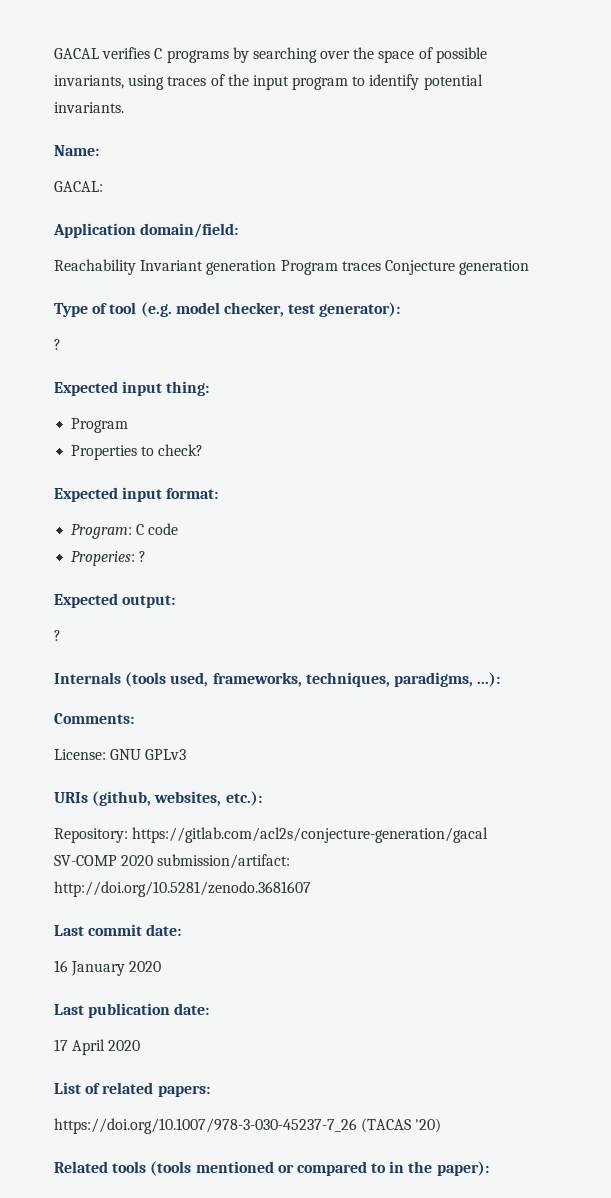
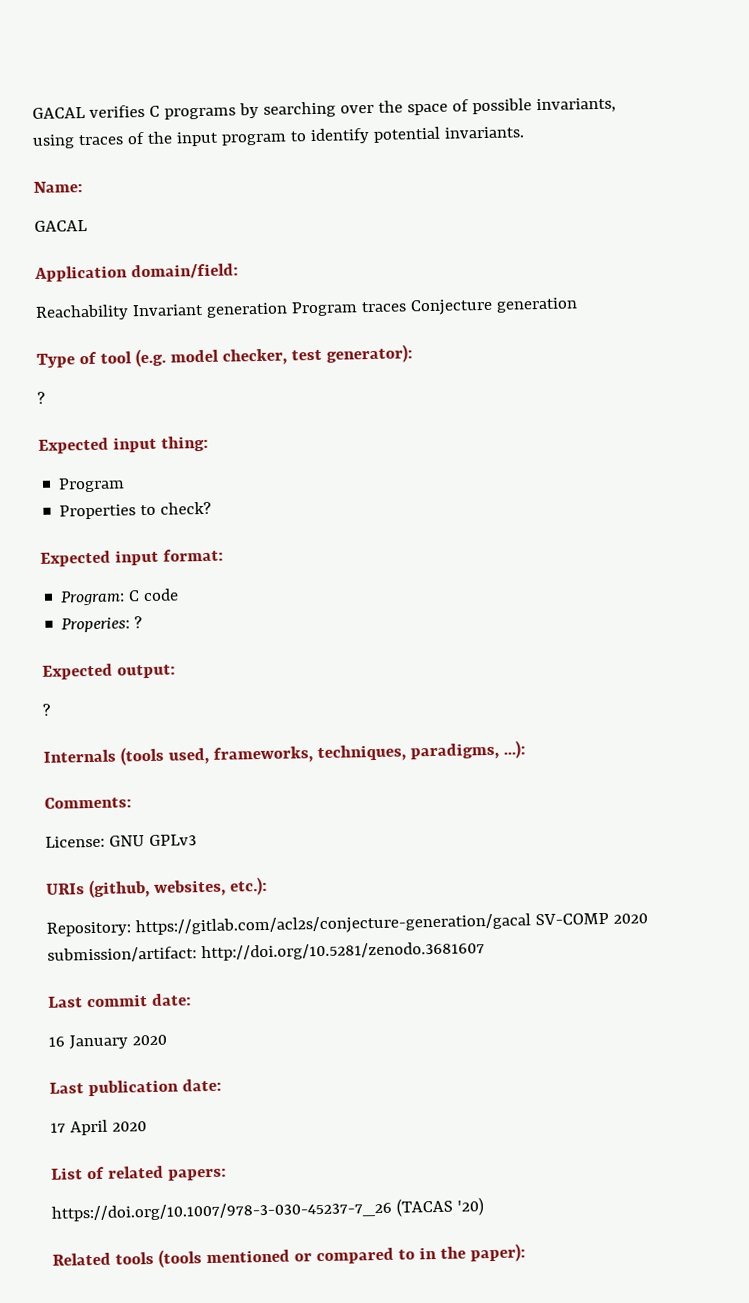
  Name:
- GACAL:
+ GACAL

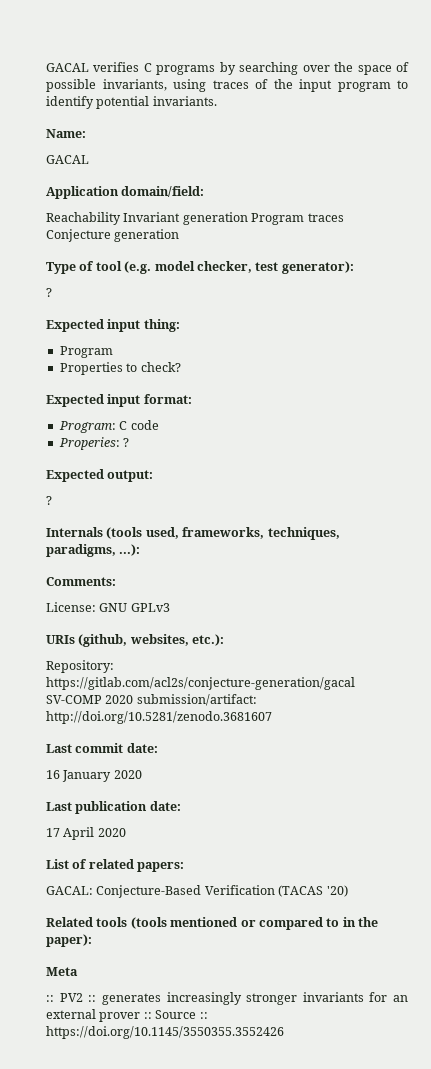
- https://doi.org/10.1007/978-3-030-45237-7_26 (TACAS '20)
+ GACAL: Conjecture-Based Verification (TACAS '20)
+ Meta
+ :: PV2 :: generates increasingly stronger invariants for an external prover :: Source :: https://doi.org/10.1145/3550355.3552426

